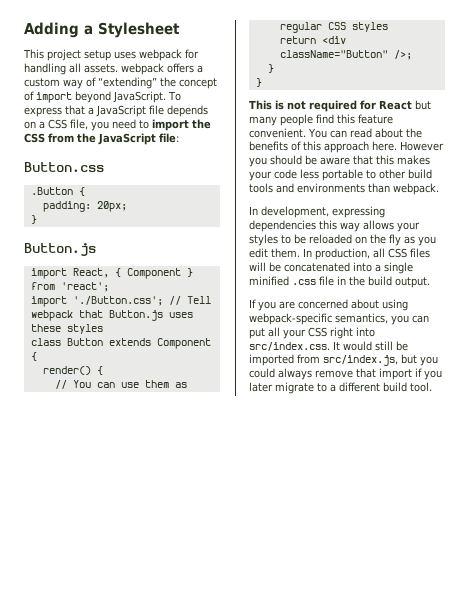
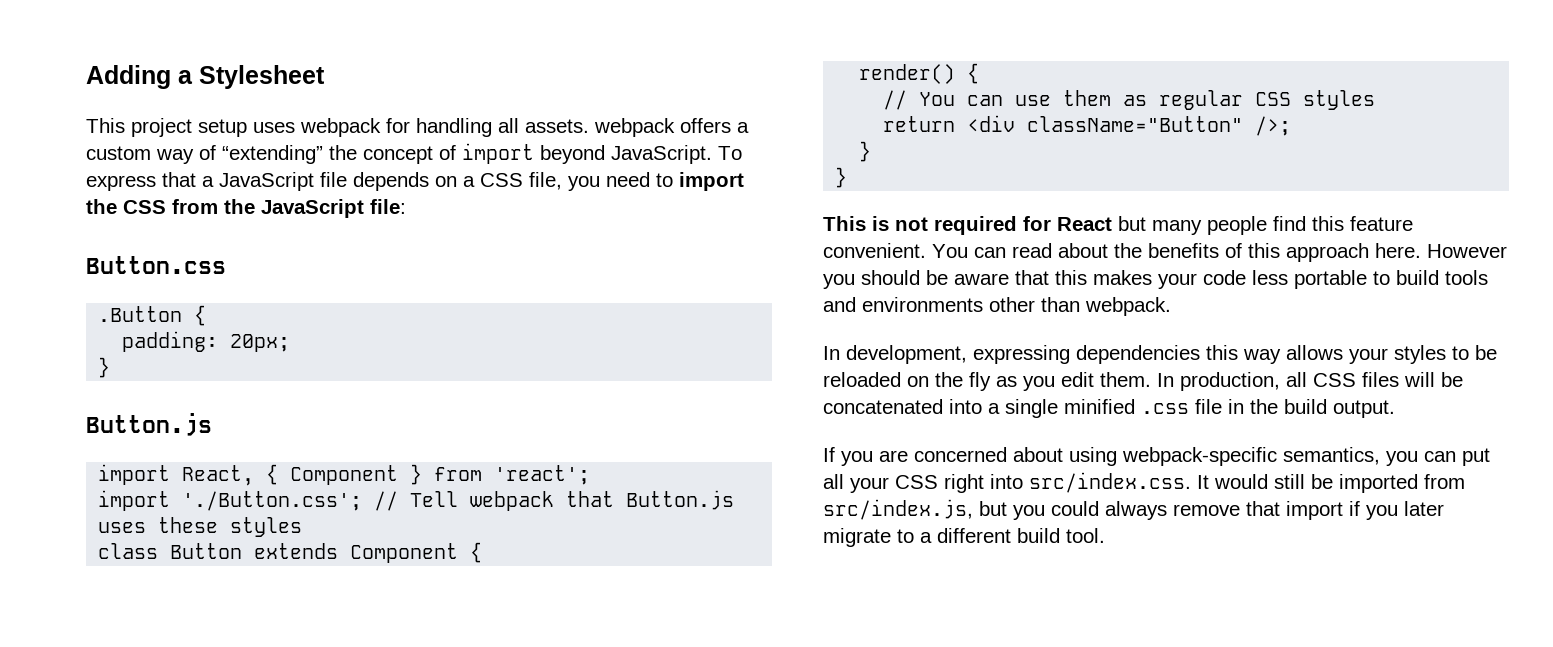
- However you should be aware that this makes your code less portable to other build tools and environments than webpack.
+ However you should be aware that this makes your code less portable to build tools and environments other than webpack.

